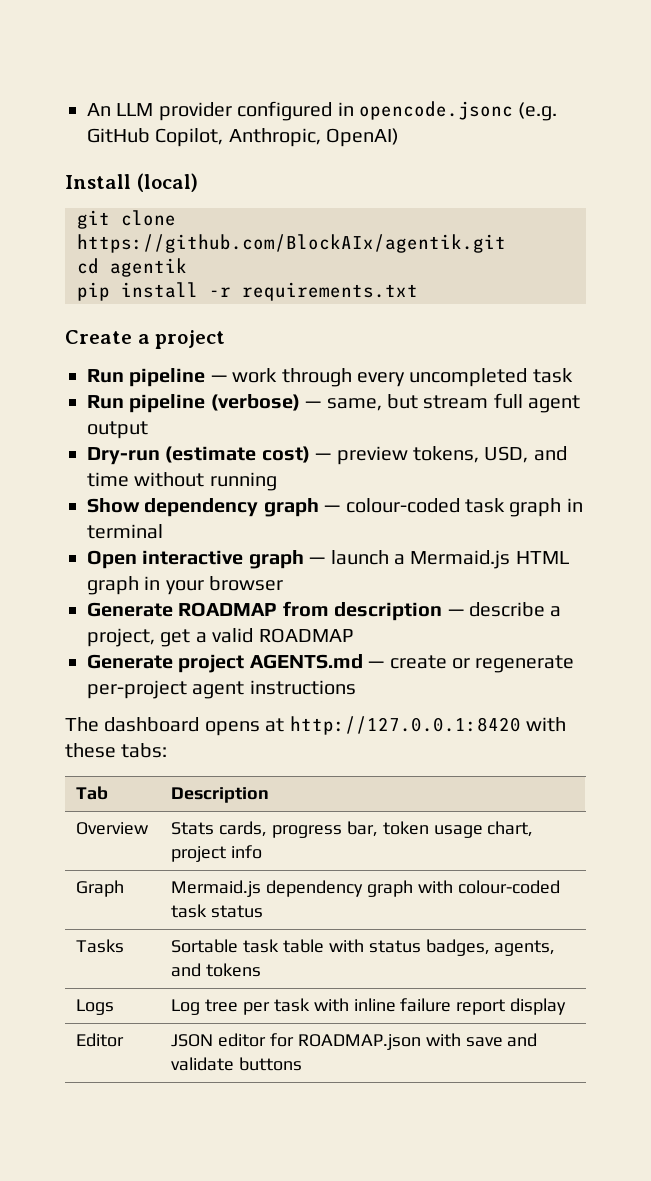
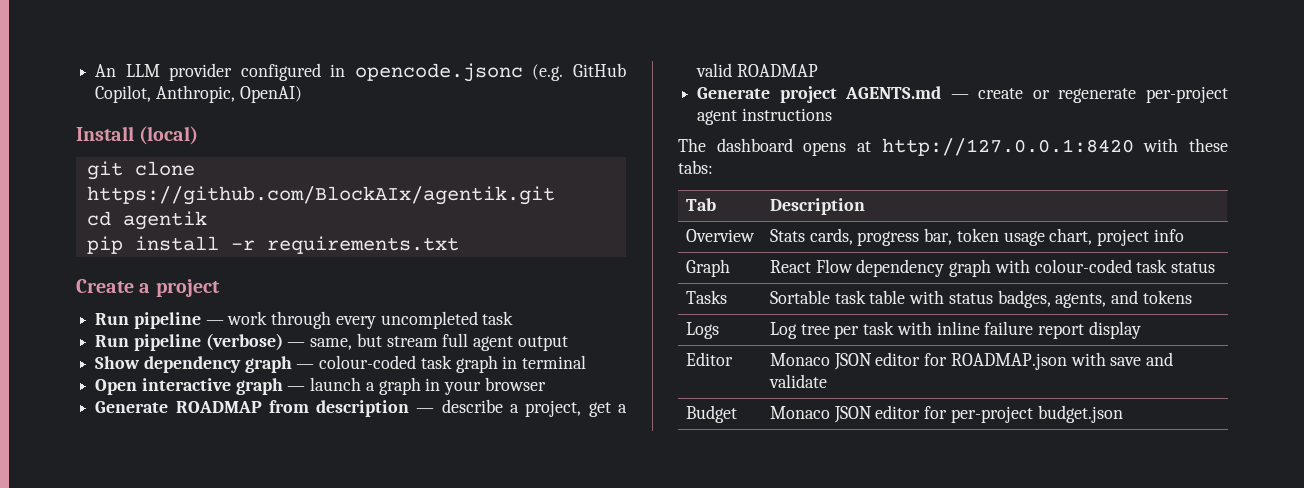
- Dry-run (estimate cost) — preview tokens, USD, and time without running
- Open interactive graph — launch a Mermaid.js HTML graph in your browser
+ Open interactive graph — launch a graph in your browser
- Graph | Mermaid.js dependency graph with colour-coded task status
+ Graph | React Flow dependency graph with colour-coded task status
- Editor | JSON editor for ROADMAP.json with save and validate buttons
+ Editor | Monaco JSON editor for ROADMAP.json with save and validate
+ Budget | Monaco JSON editor for per-project budget.json

